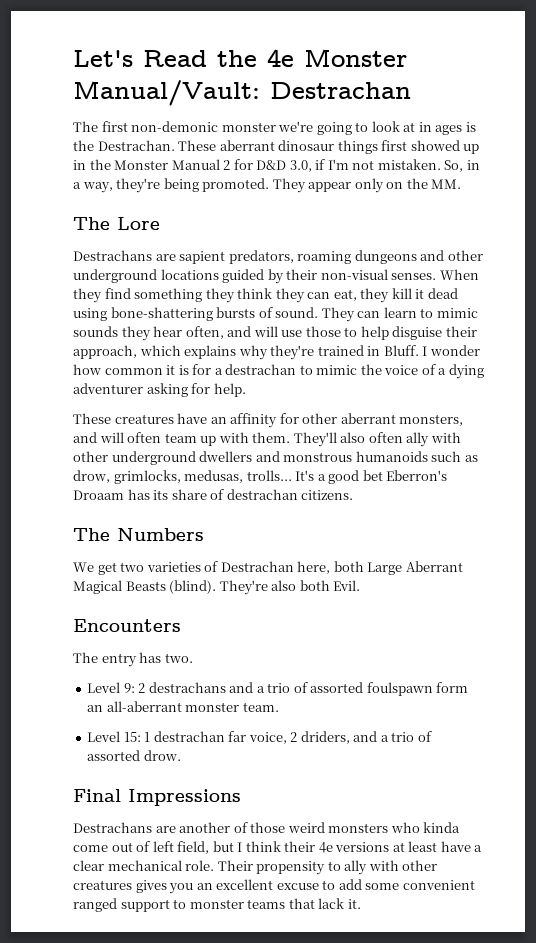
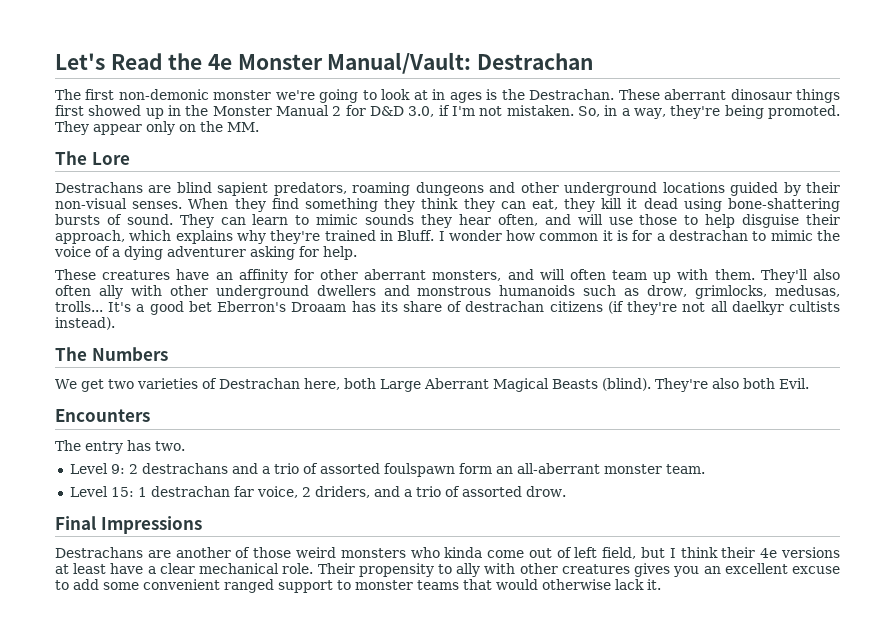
- Destrachans are sapient predators, roaming dungeons and other underground locations guided by their non-visual senses.
+ Destrachans are blind sapient predators, roaming dungeons and other underground locations guided by their non-visual senses.
- It's a good bet Eberron's Droaam has its share of destrachan citizens.
+ It's a good bet Eberron's Droaam has its share of destrachan citizens (if they're not all daelkyr cultists instead).
- Their propensity to ally with other creatures gives you an excellent excuse to add some convenient ranged support to monster teams that lack it.
+ Their propensity to ally with other creatures gives you an excellent excuse to add some convenient ranged support to monster teams that would otherwise lack it.

